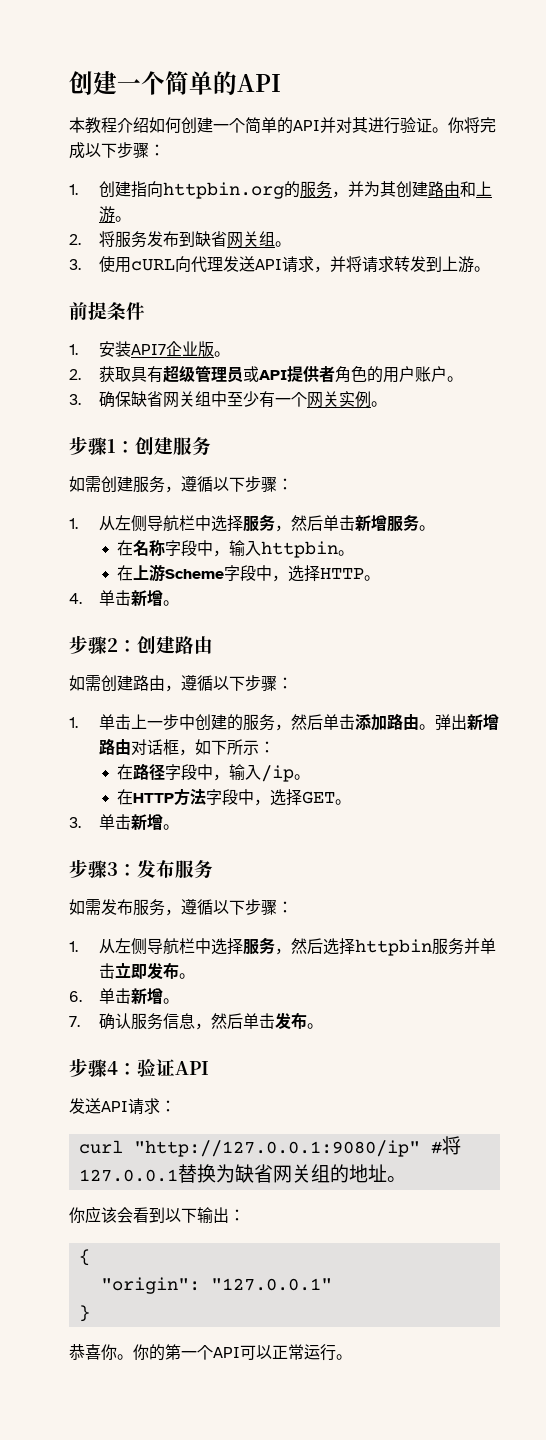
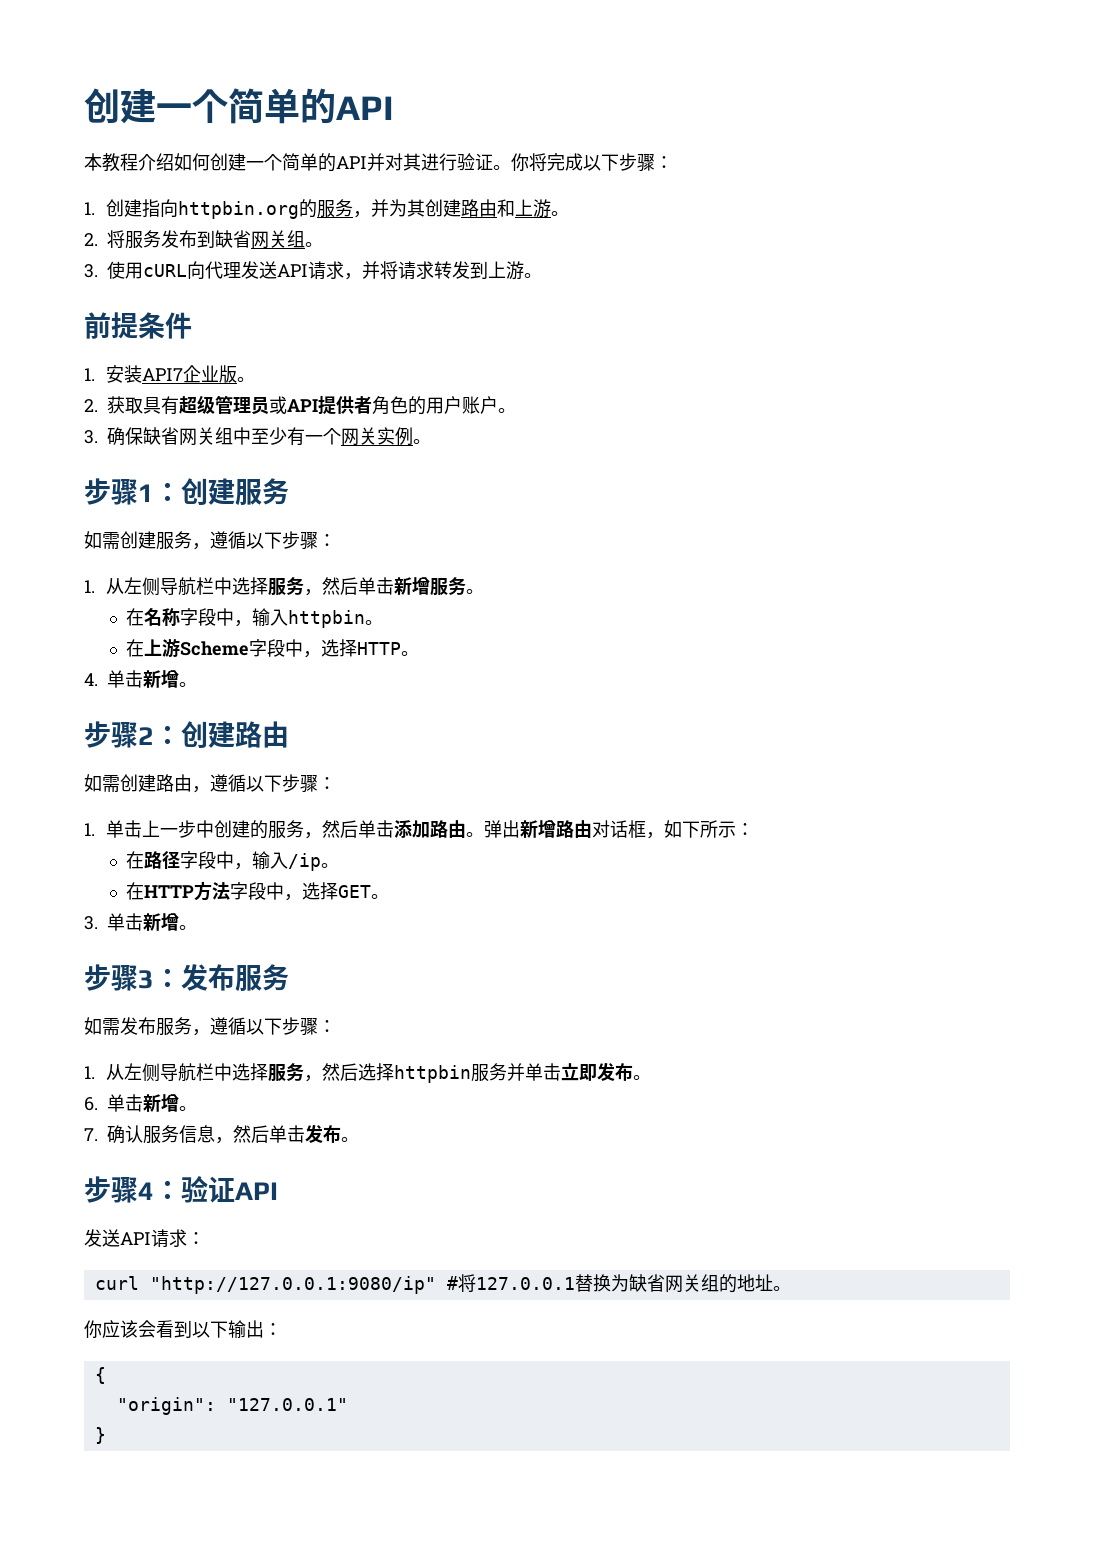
- 恭喜你。你的第一个API可以正常运行。

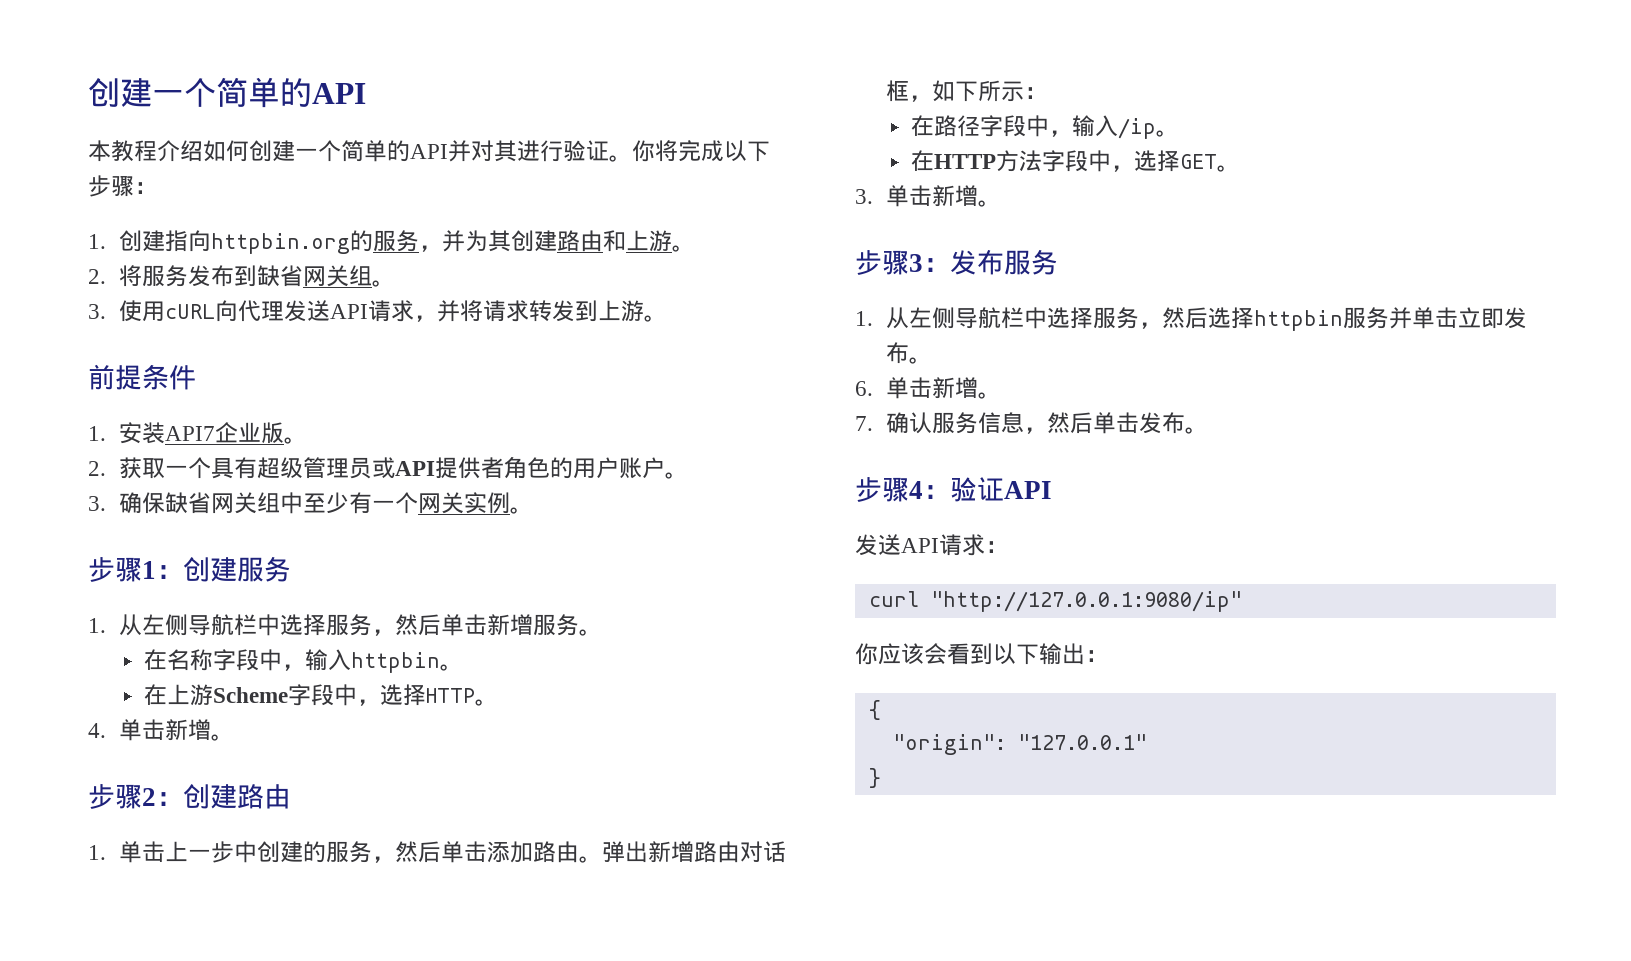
- 2.获取具有超级管理员或API提供者角色的用户账户。
+ 2.获取一个具有超级管理员或API提供者角色的用户账户。
- 如需创建服务，遵循以下步骤：
- 如需创建路由，遵循以下步骤：
- 如需发布服务，遵循以下步骤：
- curl "http://127.0.0.1:9080/ip" #将127.0.0.1替换为缺省网关组的地址。
+ curl "http://127.0.0.1:9080/ip"

